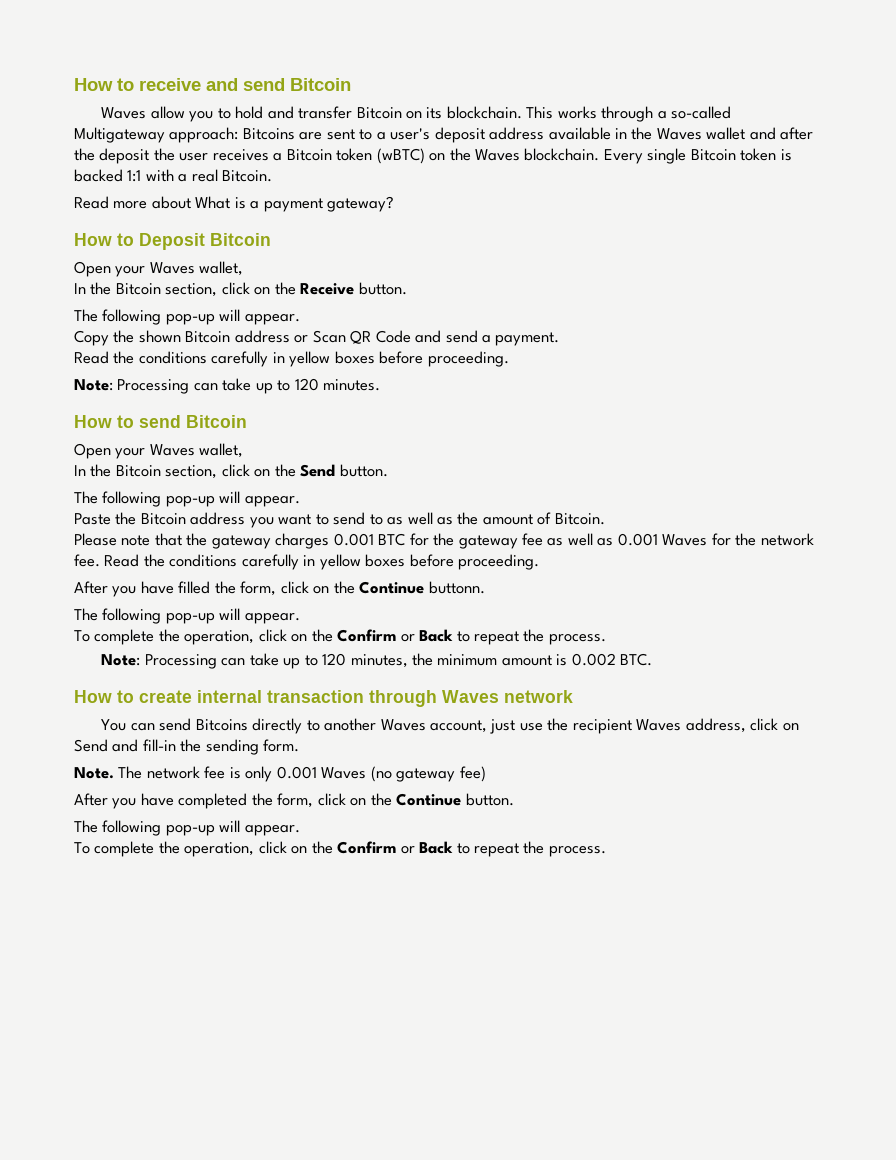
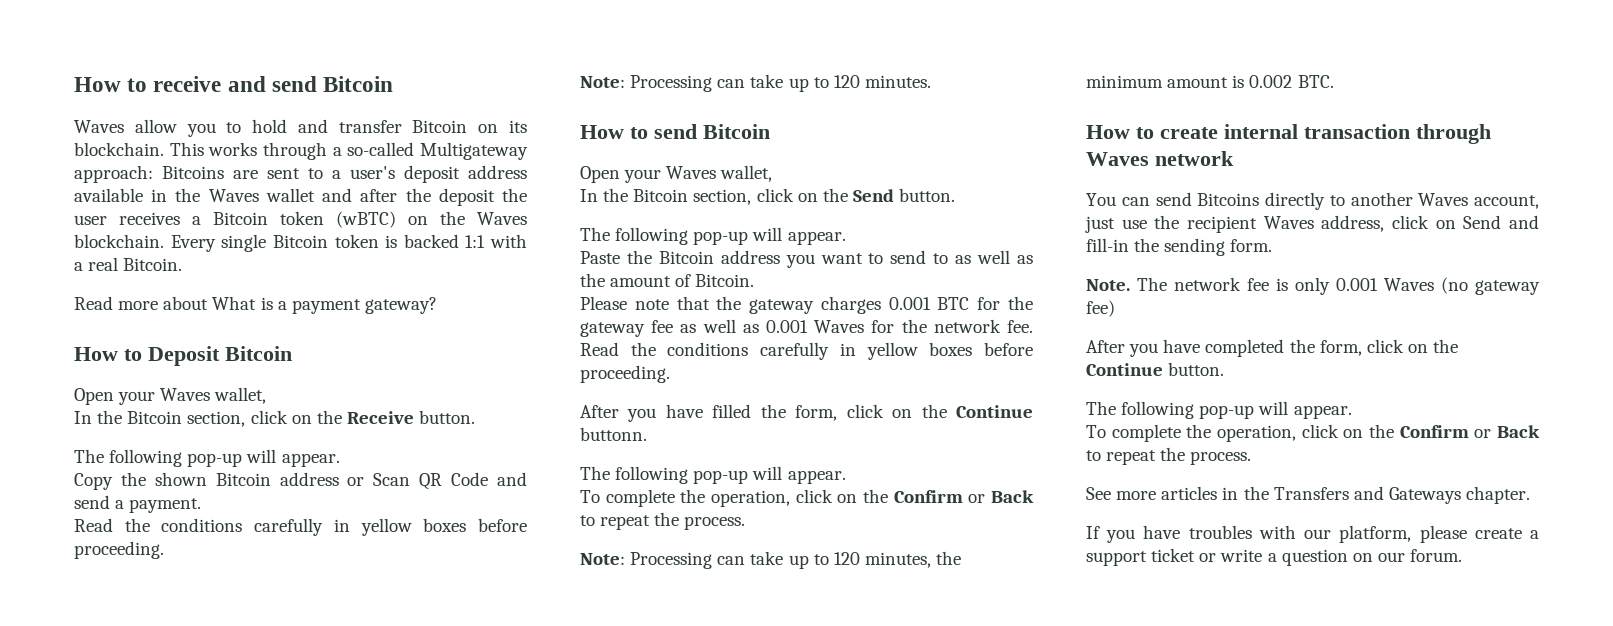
+ See more articles in the Transfers and Gateways chapter.
+ If you have troubles with our platform, please create a support ticket or write a question on our forum.

